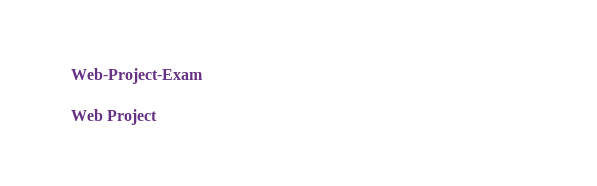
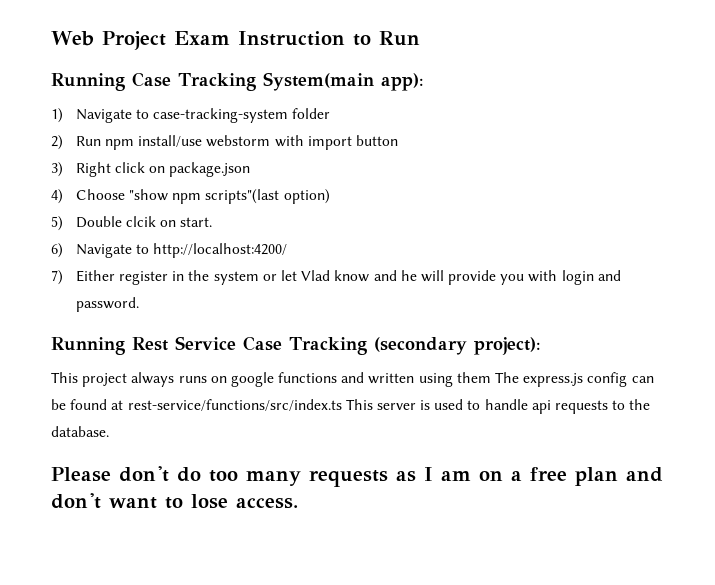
- Web-Project-Exam
- Web Project
+ Web Project Exam Instruction to Run
+ Running Case Tracking System(main app):
+ 1) Navigate to case-tracking-system folder
+ 2) Run npm install/use webstorm with import button
+ 3) Right click on package.json
+ 4) Choose "show npm scripts"(last option)
+ 5) Double clcik on start.
+ 6) Navigate to http://localhost:4200/
+ 7) Either register in the system or let Vlad know and he will provide you with login and password.
+ Running Rest Service Case Tracking (secondary project):
+ This project always runs on google functions and written using them The express.js config can be found at rest-service/functions/src/index.ts This server is used to handle api requests to the database.
+ Please don't do too many requests as I am on a free plan and don't want to lose access.

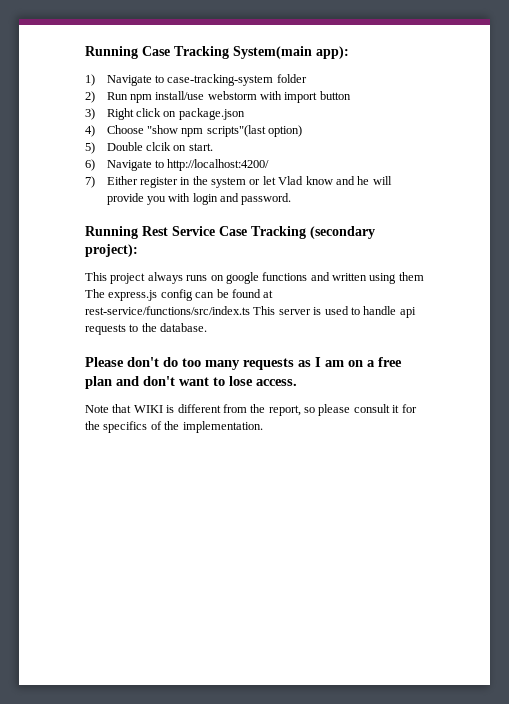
- Web Project Exam Instruction to Run
+ Note that WIKI is different from the report, so please consult it for the specifics of the implementation.

